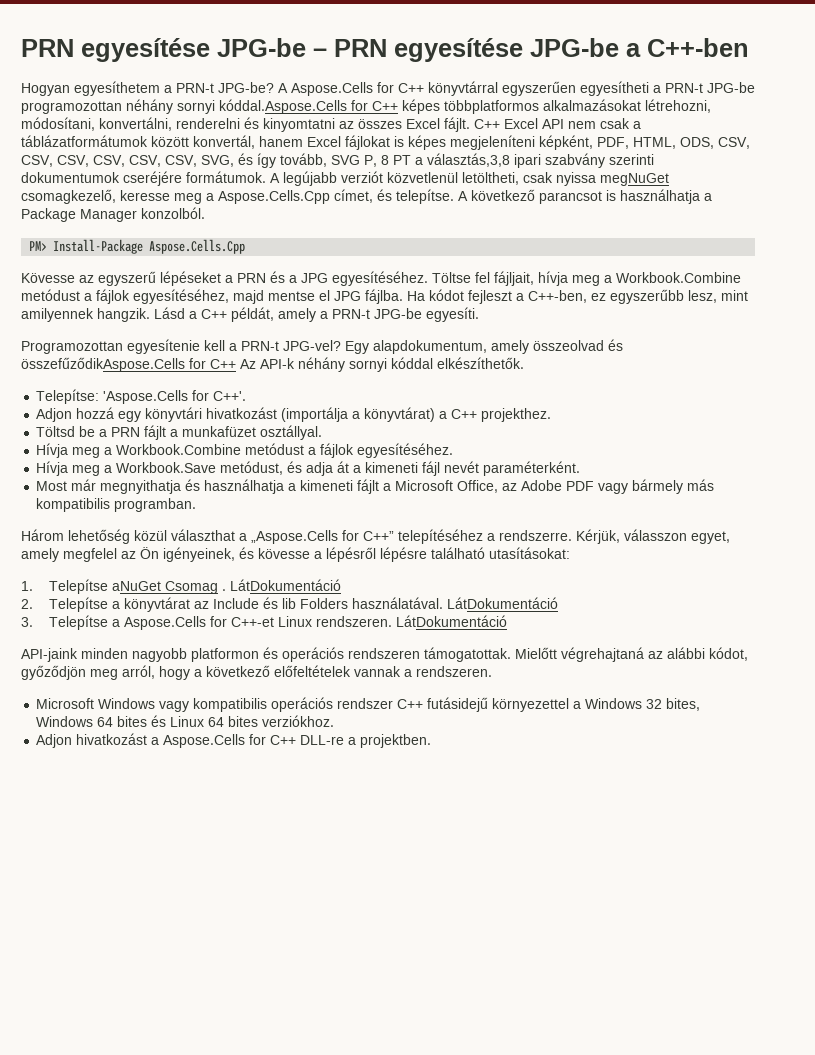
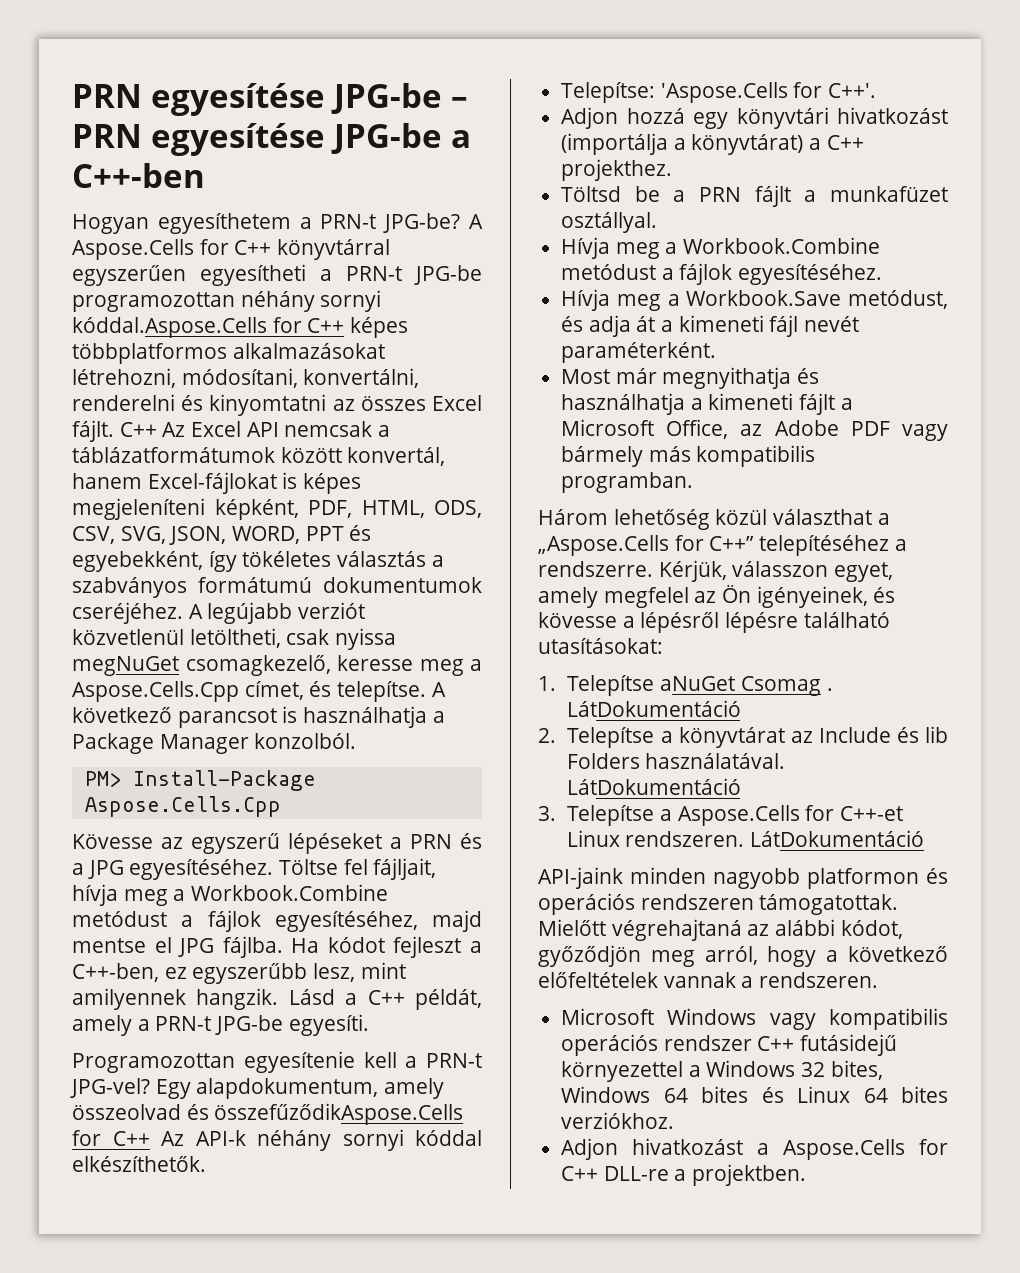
- C++ Excel API nem csak a táblázatformátumok között konvertál, hanem Excel fájlokat is képes megjeleníteni képként, PDF, HTML, ODS, CSV, CSV, CSV, CSV, CSV, CSV, SVG, és így tovább, SVG P, 8 PT a választás,3,8 ipari szabvány szerinti dokumentumok cseréjére formátumok.
+ C++ Az Excel API nemcsak a táblázatformátumok között konvertál, hanem Excel-fájlokat is képes megjeleníteni képként, PDF, HTML, ODS, CSV, SVG, JSON, WORD, PPT és egyebekként, így tökéletes választás a szabványos formátumú dokumentumok cseréjéhez.

